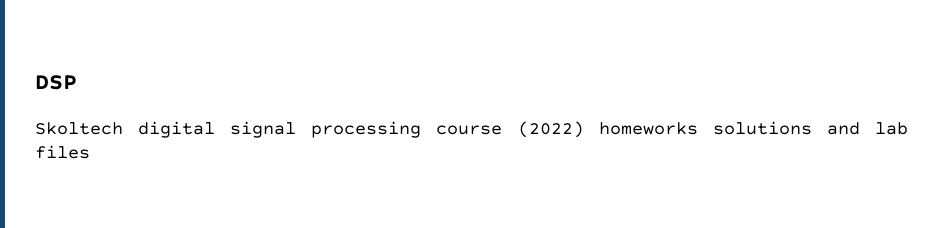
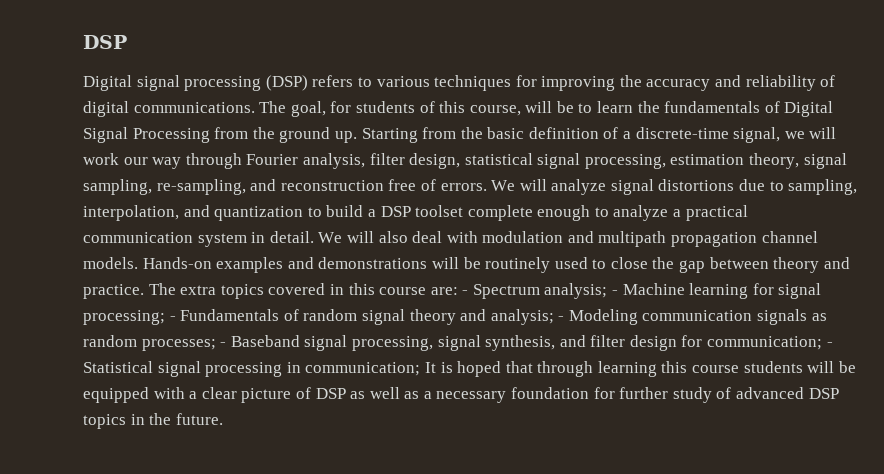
- Skoltech digital signal processing course (2022) homeworks solutions and lab files
+ Digital signal processing (DSP) refers to various techniques for improving the accuracy and reliability of digital communications. The goal, for students of this course, will be to learn the fundamentals of Digital Signal Processing from the ground up. Starting from the basic definition of a discrete-time signal, we will work our way through Fourier analysis, filter design, statistical signal processing, estimation theory, signal sampling, re-sampling, and reconstruction free of errors. We will analyze signal distortions due to sampling, interpolation, and quantization to build a DSP toolset complete enough to analyze a practical communication system in detail. We will also deal with modulation and multipath propagation channel models. Hands-on examples and demonstrations will be routinely used to close the gap between theory and practice. The extra topics covered in this course are: - Spectrum analysis; - Machine learning for signal processing; - Fundamentals of random signal theory and analysis; - Modeling communication signals as random processes; - Baseband signal processing, signal synthesis, and filter design for communication; - Statistical signal processing in communication; It is hoped that through learning this course students will be equipped with a clear picture of DSP as well as a necessary foundation for further study of advanced DSP topics in the future.

